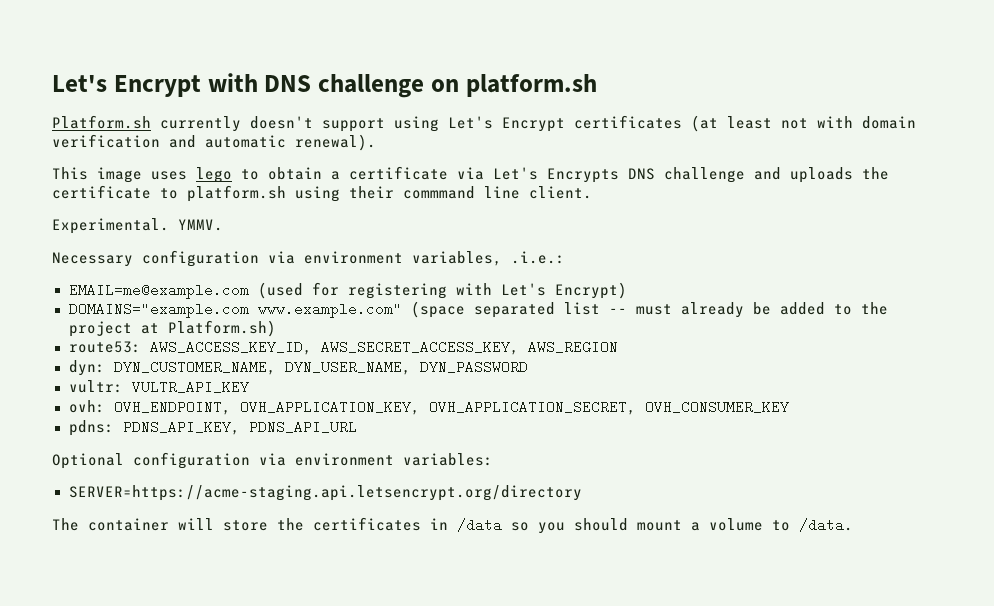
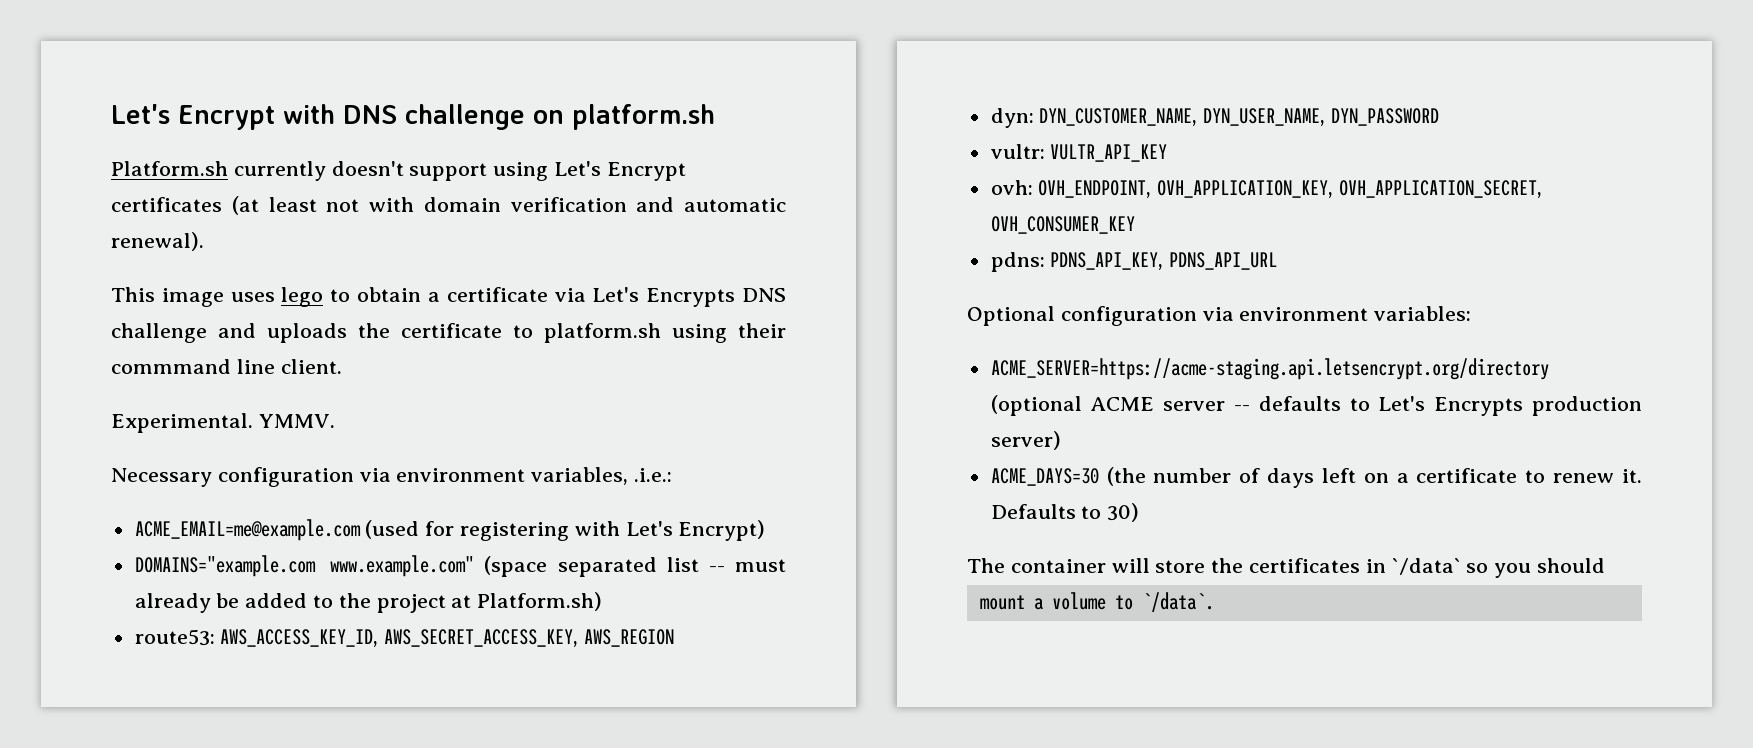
- EMAIL=me@example.com (used for registering with Let's Encrypt)
+ ACME_EMAIL=me@example.com (used for registering with Let's Encrypt)
- SERVER=https://acme-staging.api.letsencrypt.org/directory
+ ACME_SERVER=https://acme-staging.api.letsencrypt.org/directory (optional ACME server -- defaults to Let's Encrypts production server)
+ ACME_DAYS=30 (the number of days left on a certificate to renew it. Defaults to 30)
- The container will store the certificates in /data so you should mount a volume to /data.
+ The container will store the certificates in `/data` so you should
+ mount a volume to `/data`.

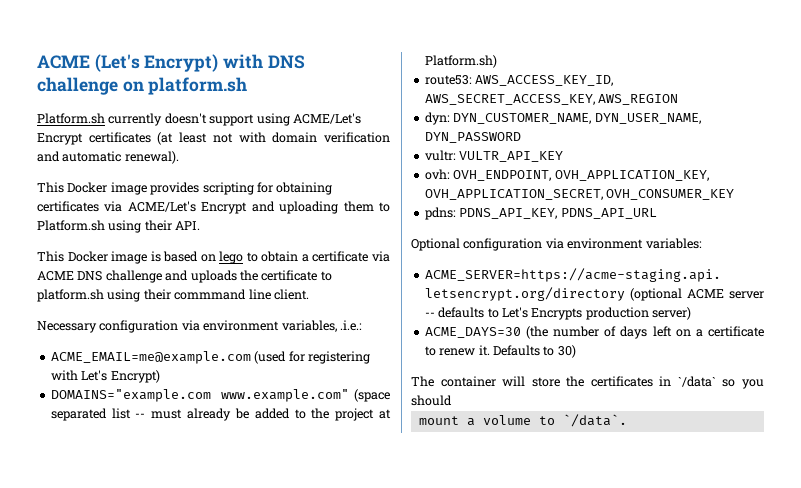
- Let's Encrypt with DNS challenge on platform.sh
+ ACME (Let's Encrypt) with DNS challenge on platform.sh
- Platform.sh currently doesn't support using Let's Encrypt certificates (at least not with domain verification and automatic renewal).
+ Platform.sh currently doesn't support using ACME/Let's Encrypt certificates (at least not with domain verification and automatic renewal).
- This image uses lego to obtain a certificate via Let's Encrypts DNS challenge and uploads the certificate to platform.sh using their commmand line client.
+ This Docker image provides scripting for obtaining certificates via ACME/Let's Encrypt and uploading them to Platform.sh using their API.
+ This Docker image is based on lego to obtain a certificate via ACME DNS challenge and uploads the certificate to platform.sh using their commmand line client.
- Experimental. YMMV.

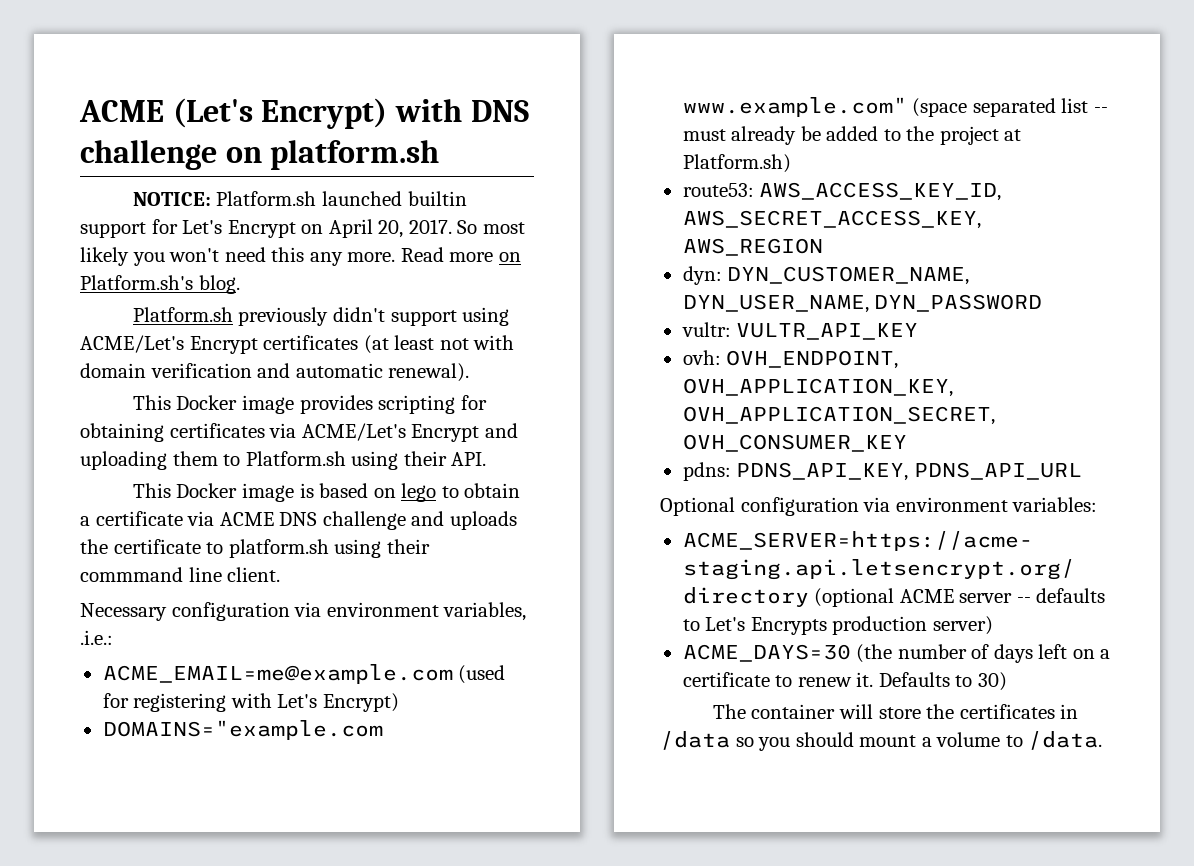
- Platform.sh currently doesn't support using ACME/Let's Encrypt certificates (at least not with domain verification and automatic renewal).
+ NOTICE: Platform.sh launched builtin support for Let's Encrypt on April 20, 2017. So most likely you won't need this any more. Read more on Platform.sh's blog.
+ Platform.sh previously didn't support using ACME/Let's Encrypt certificates (at least not with domain verification and automatic renewal).
- The container will store the certificates in `/data` so you should
- mount a volume to `/data`.
+ The container will store the certificates in /data so you should mount a volume to /data.

